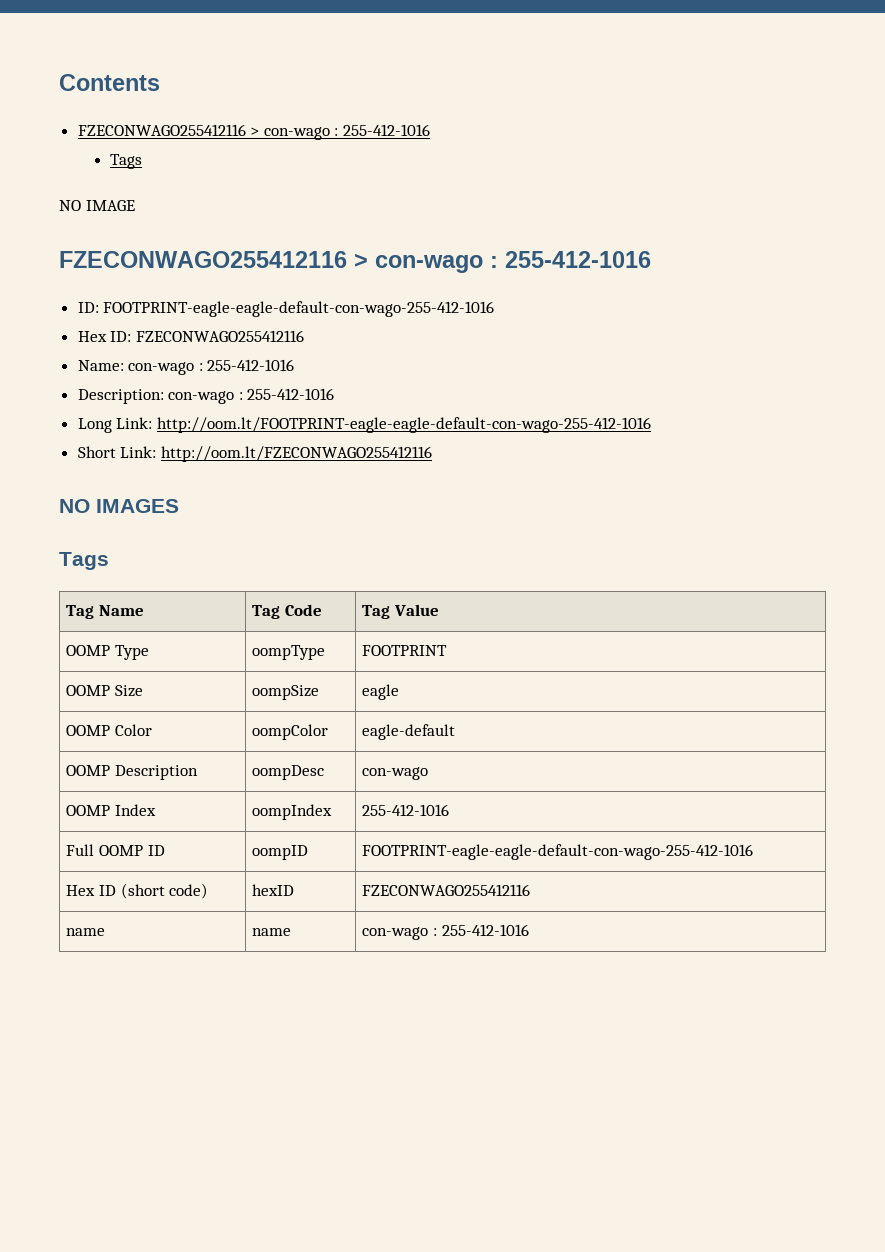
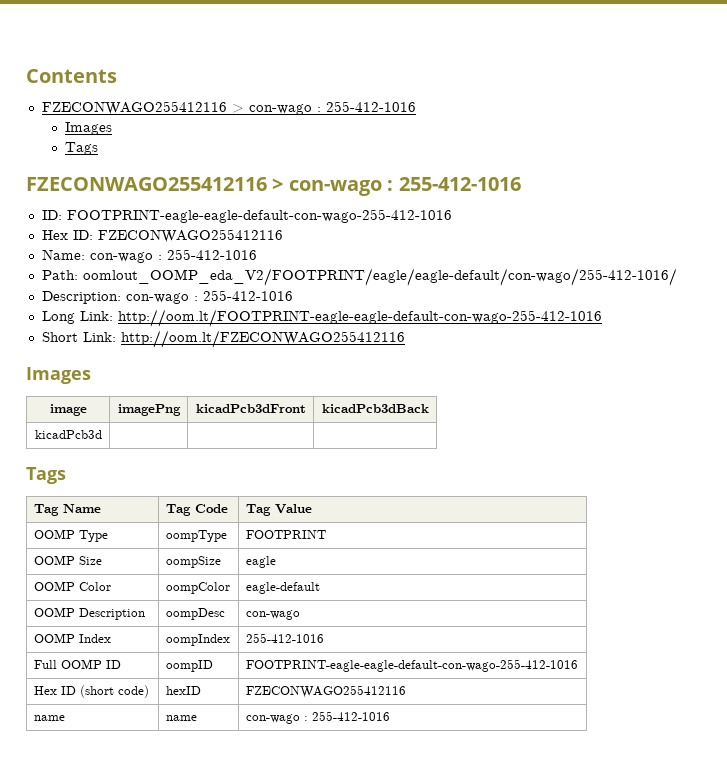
  Contents
  FZECONWAGO255412116 > con-wago : 255-412-1016
+ Images
  Tags
- NO IMAGE
+ Path: oomlout_OOMP_eda_V2/FOOTPRINT/eagle/eagle-default/con-wago/255-412-1016/
  Short Link: http://oom.lt/FZECONWAGO255412116
- NO IMAGES
+ Images
+ image | imagePng | kicadPcb3dFront | kicadPcb3dBack
+ kicadPcb3d | | |

